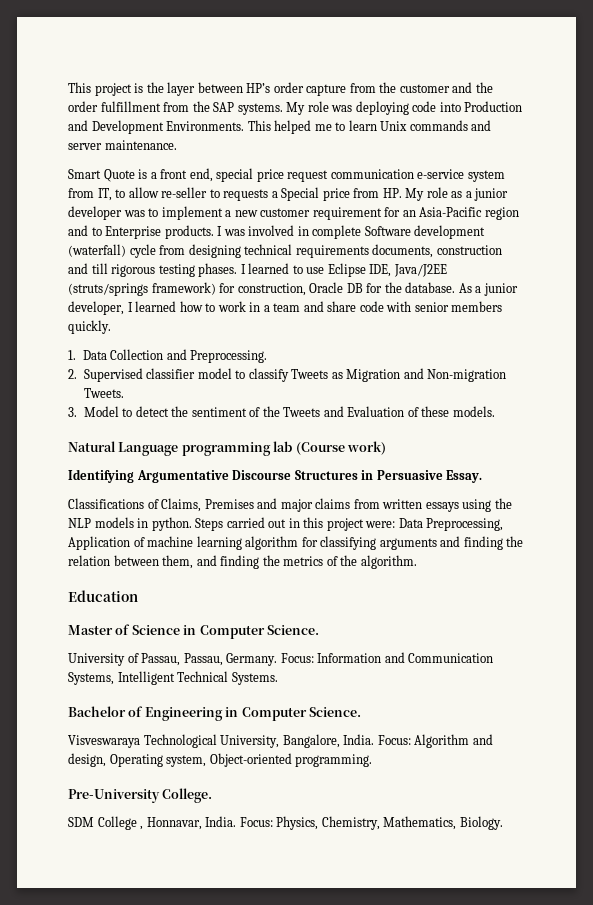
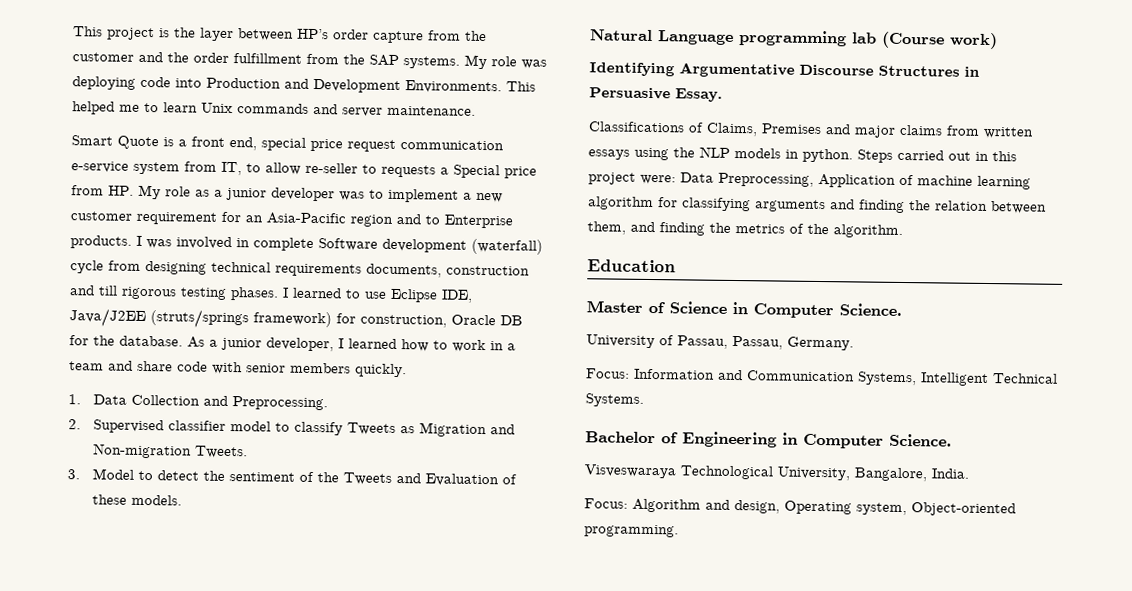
- University of Passau, Passau, Germany. Focus: Information and Communication Systems, Intelligent Technical Systems.
+ University of Passau, Passau, Germany.
+ Focus: Information and Communication Systems, Intelligent Technical Systems.
- Visveswaraya Technological University, Bangalore, India. Focus: Algorithm and design, Operating system, Object-oriented programming.
+ Visveswaraya Technological University, Bangalore, India.
+ Focus: Algorithm and design, Operating system, Object-oriented programming.
- Pre-University College.
- SDM College , Honnavar, India. Focus: Physics, Chemistry, Mathematics, Biology.

